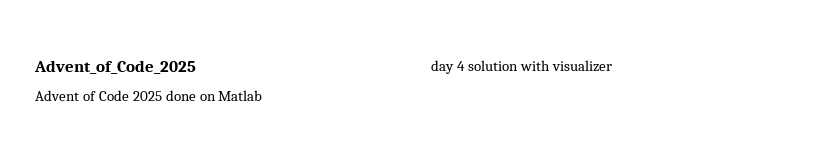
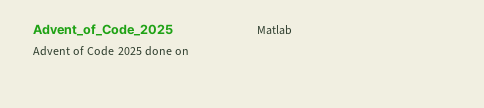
- day 4 solution with visualizer

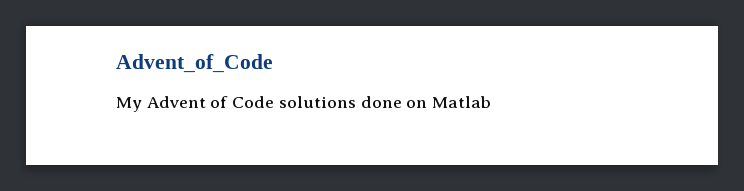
- Advent_of_Code_2025
- Advent of Code 2025 done on Matlab
+ Advent_of_Code
+ My Advent of Code solutions done on Matlab

